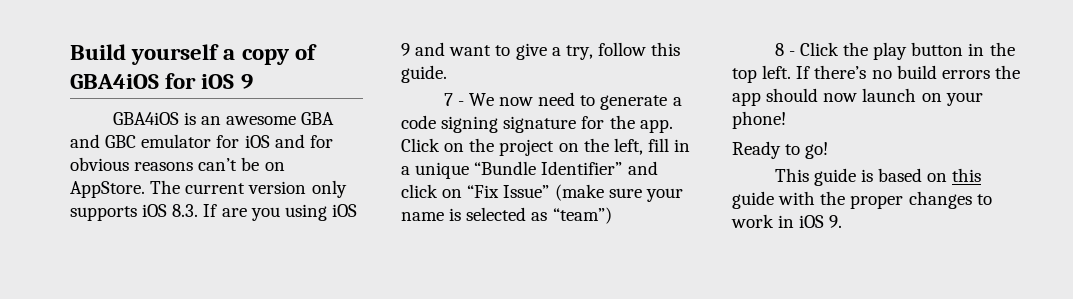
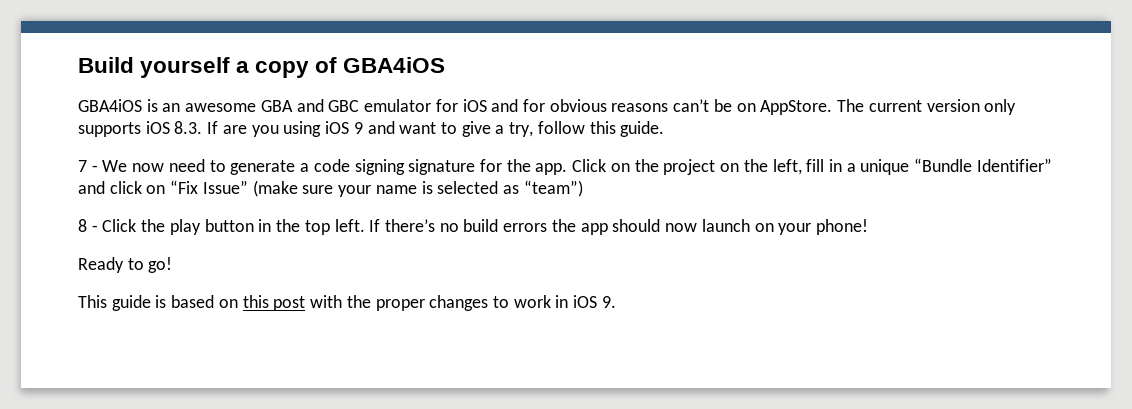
- Build yourself a copy of GBA4iOS for iOS 9
+ Build yourself a copy of GBA4iOS
- This guide is based on this guide with the proper changes to work in iOS 9.
+ This guide is based on this post with the proper changes to work in iOS 9.

